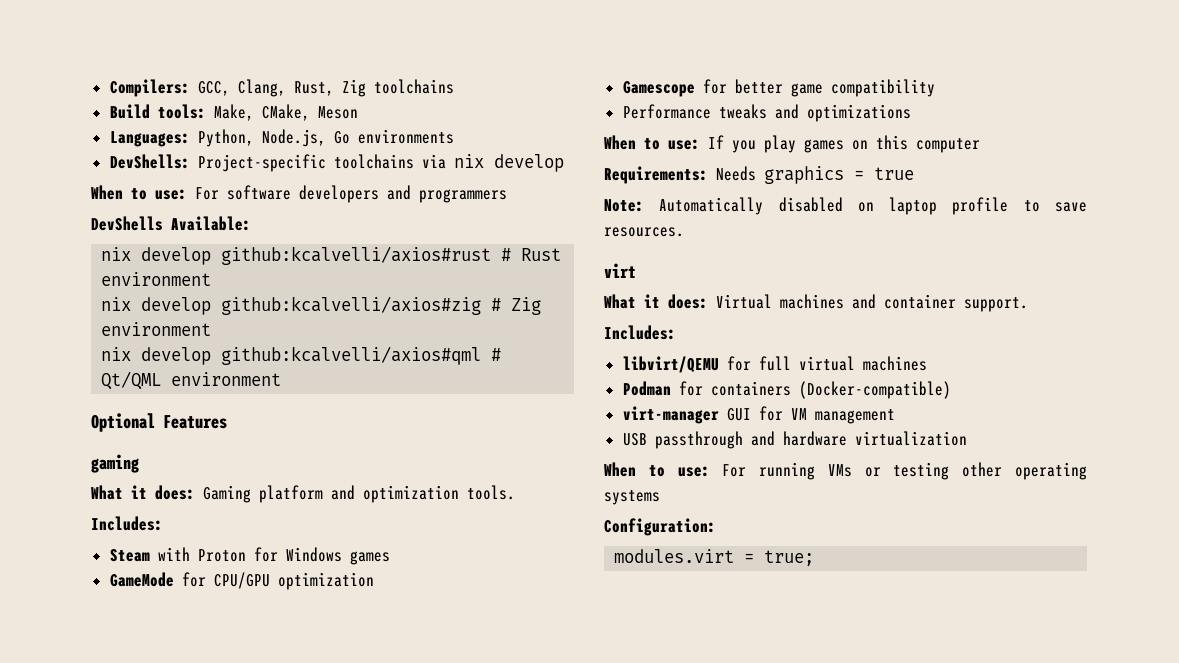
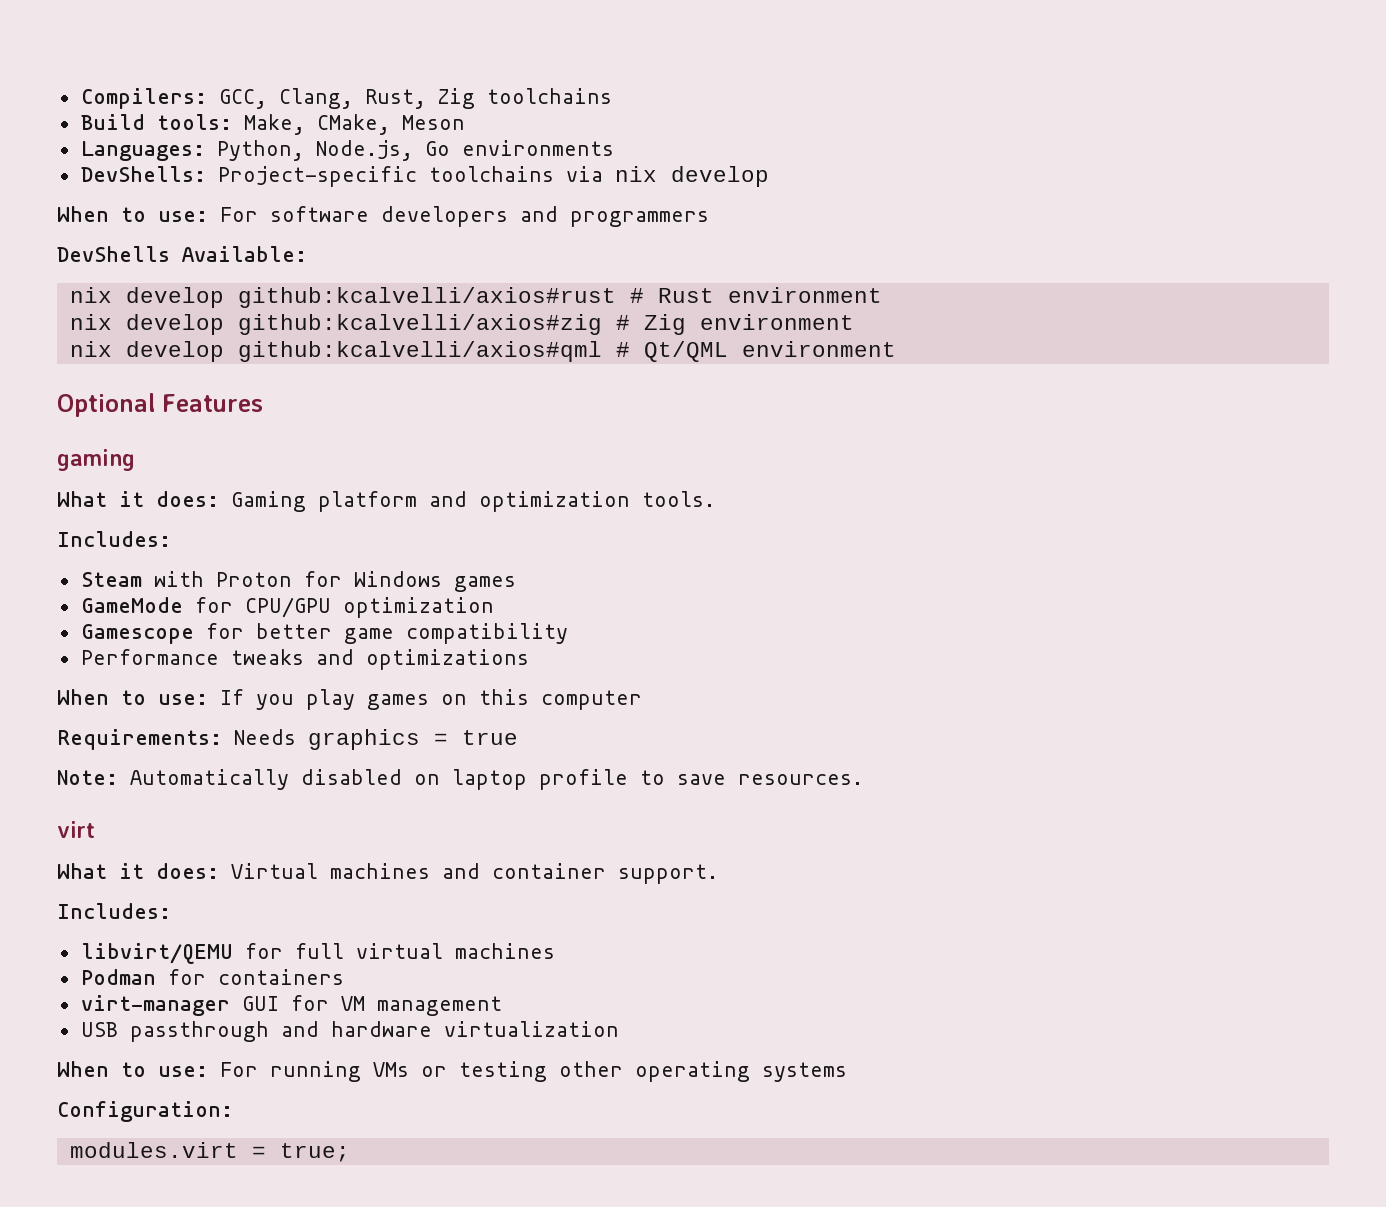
- Podman for containers (Docker-compatible)
+ Podman for containers

